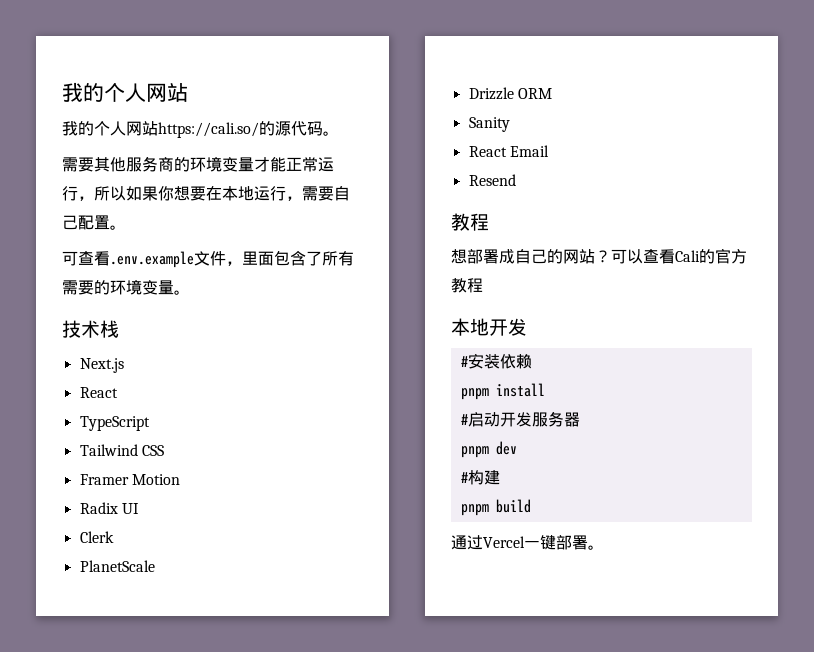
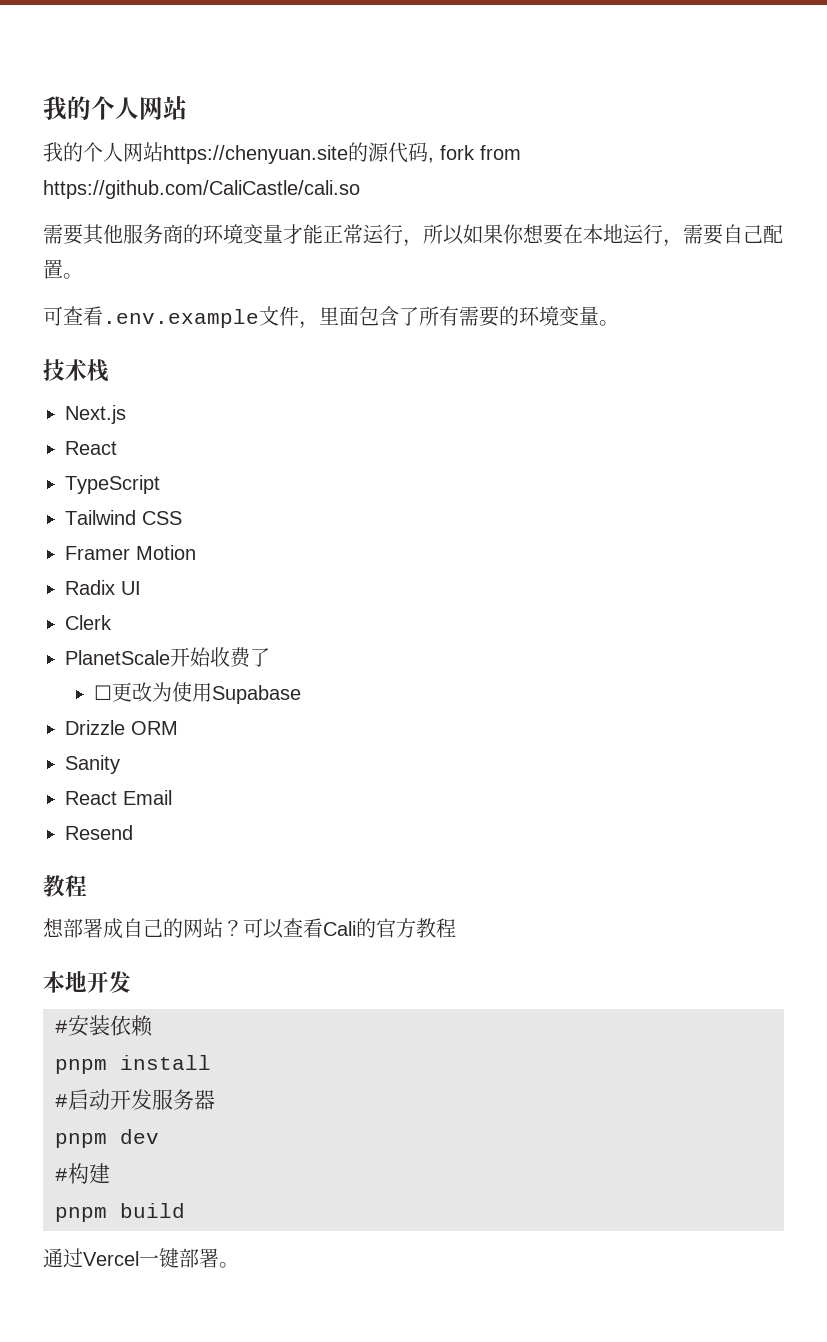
- 我的个人网站https://cali.so/的源代码。
+ 我的个人网站https://chenyuan.site的源代码, fork from https://github.com/CaliCastle/cali.so
- PlanetScale
+ PlanetScale开始收费了
+ ☐更改为使用Supabase

